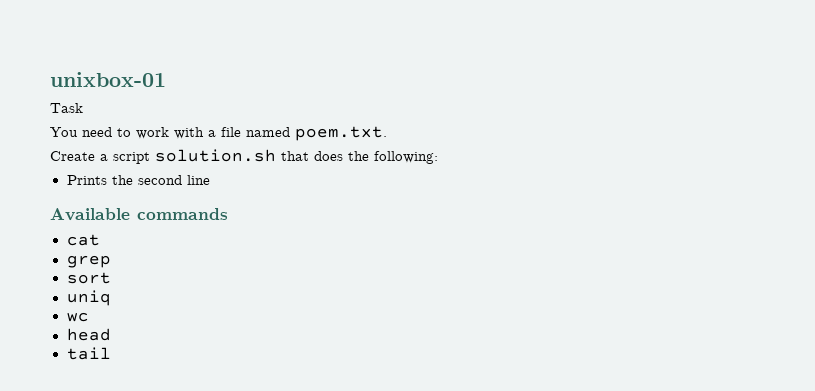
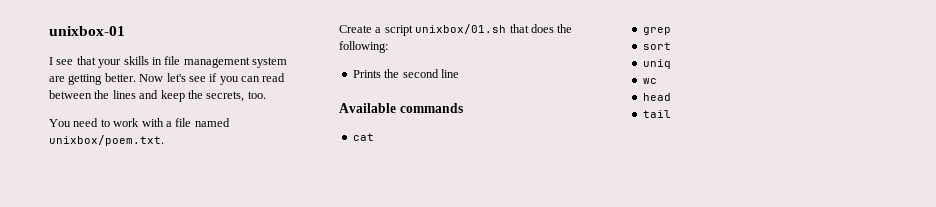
- Task
+ I see that your skills in file management system are getting better. Now let's see if you can read between the lines and keep the secrets, too.
- You need to work with a file named poem.txt.
+ You need to work with a file named unixbox/poem.txt.
- Create a script solution.sh that does the following:
+ Create a script unixbox/01.sh that does the following:

